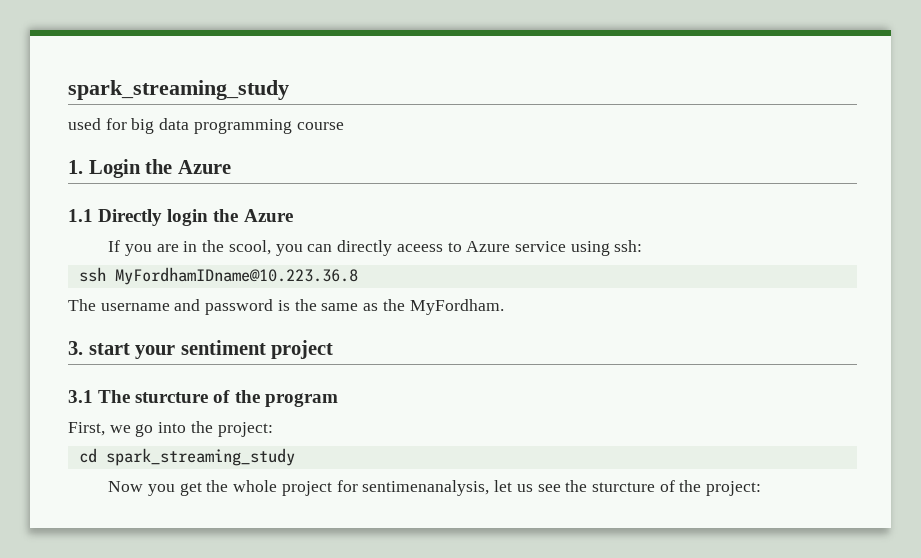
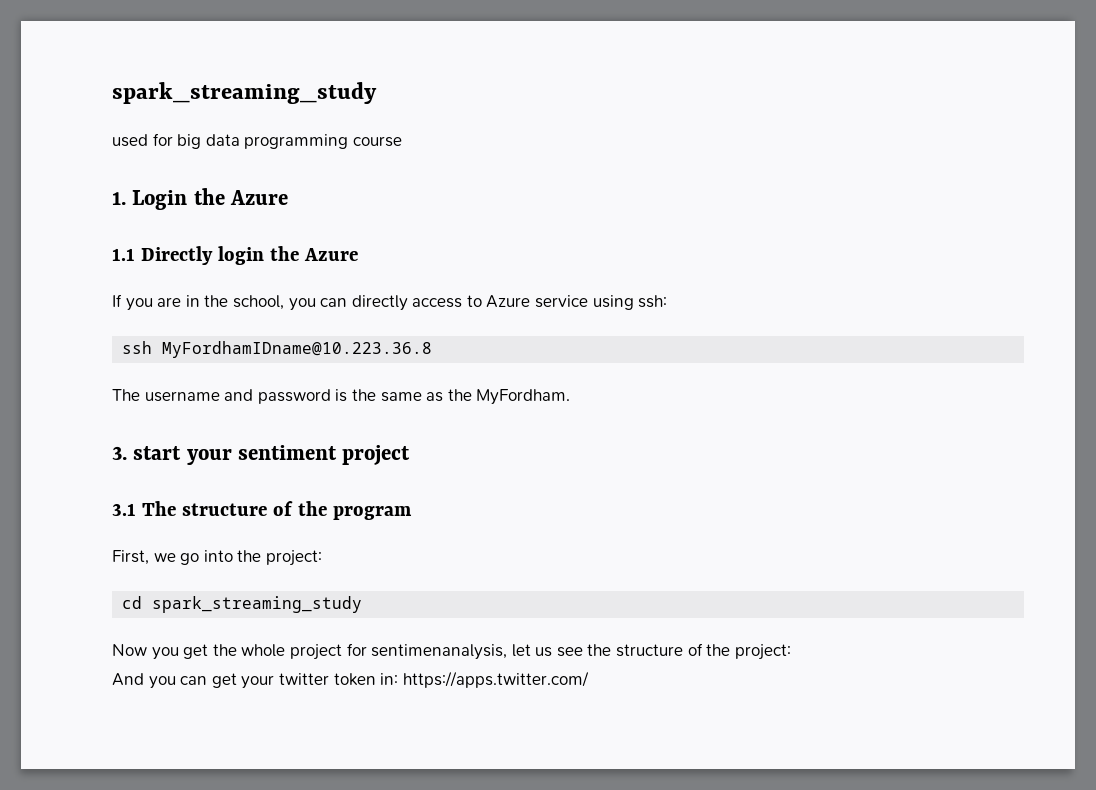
- If you are in the scool, you can directly aceess to Azure service using ssh:
+ If you are in the school, you can directly access to Azure service using ssh:
- 3.1 The sturcture of the program
+ 3.1 The structure of the program
- Now you get the whole project for sentimenanalysis, let us see the sturcture of the project:
+ Now you get the whole project for sentimenanalysis, let us see the structure of the project:
+ And you can get your twitter token in: https://apps.twitter.com/

